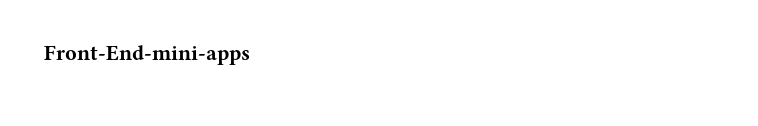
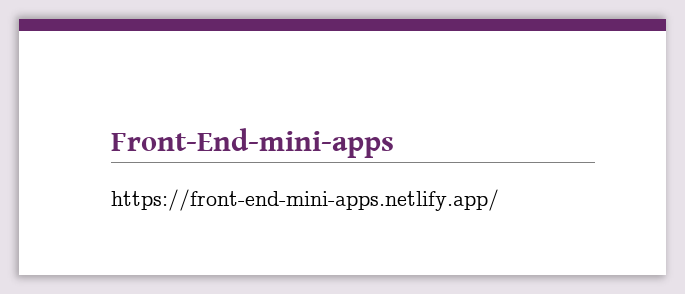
+ https://front-end-mini-apps.netlify.app/

